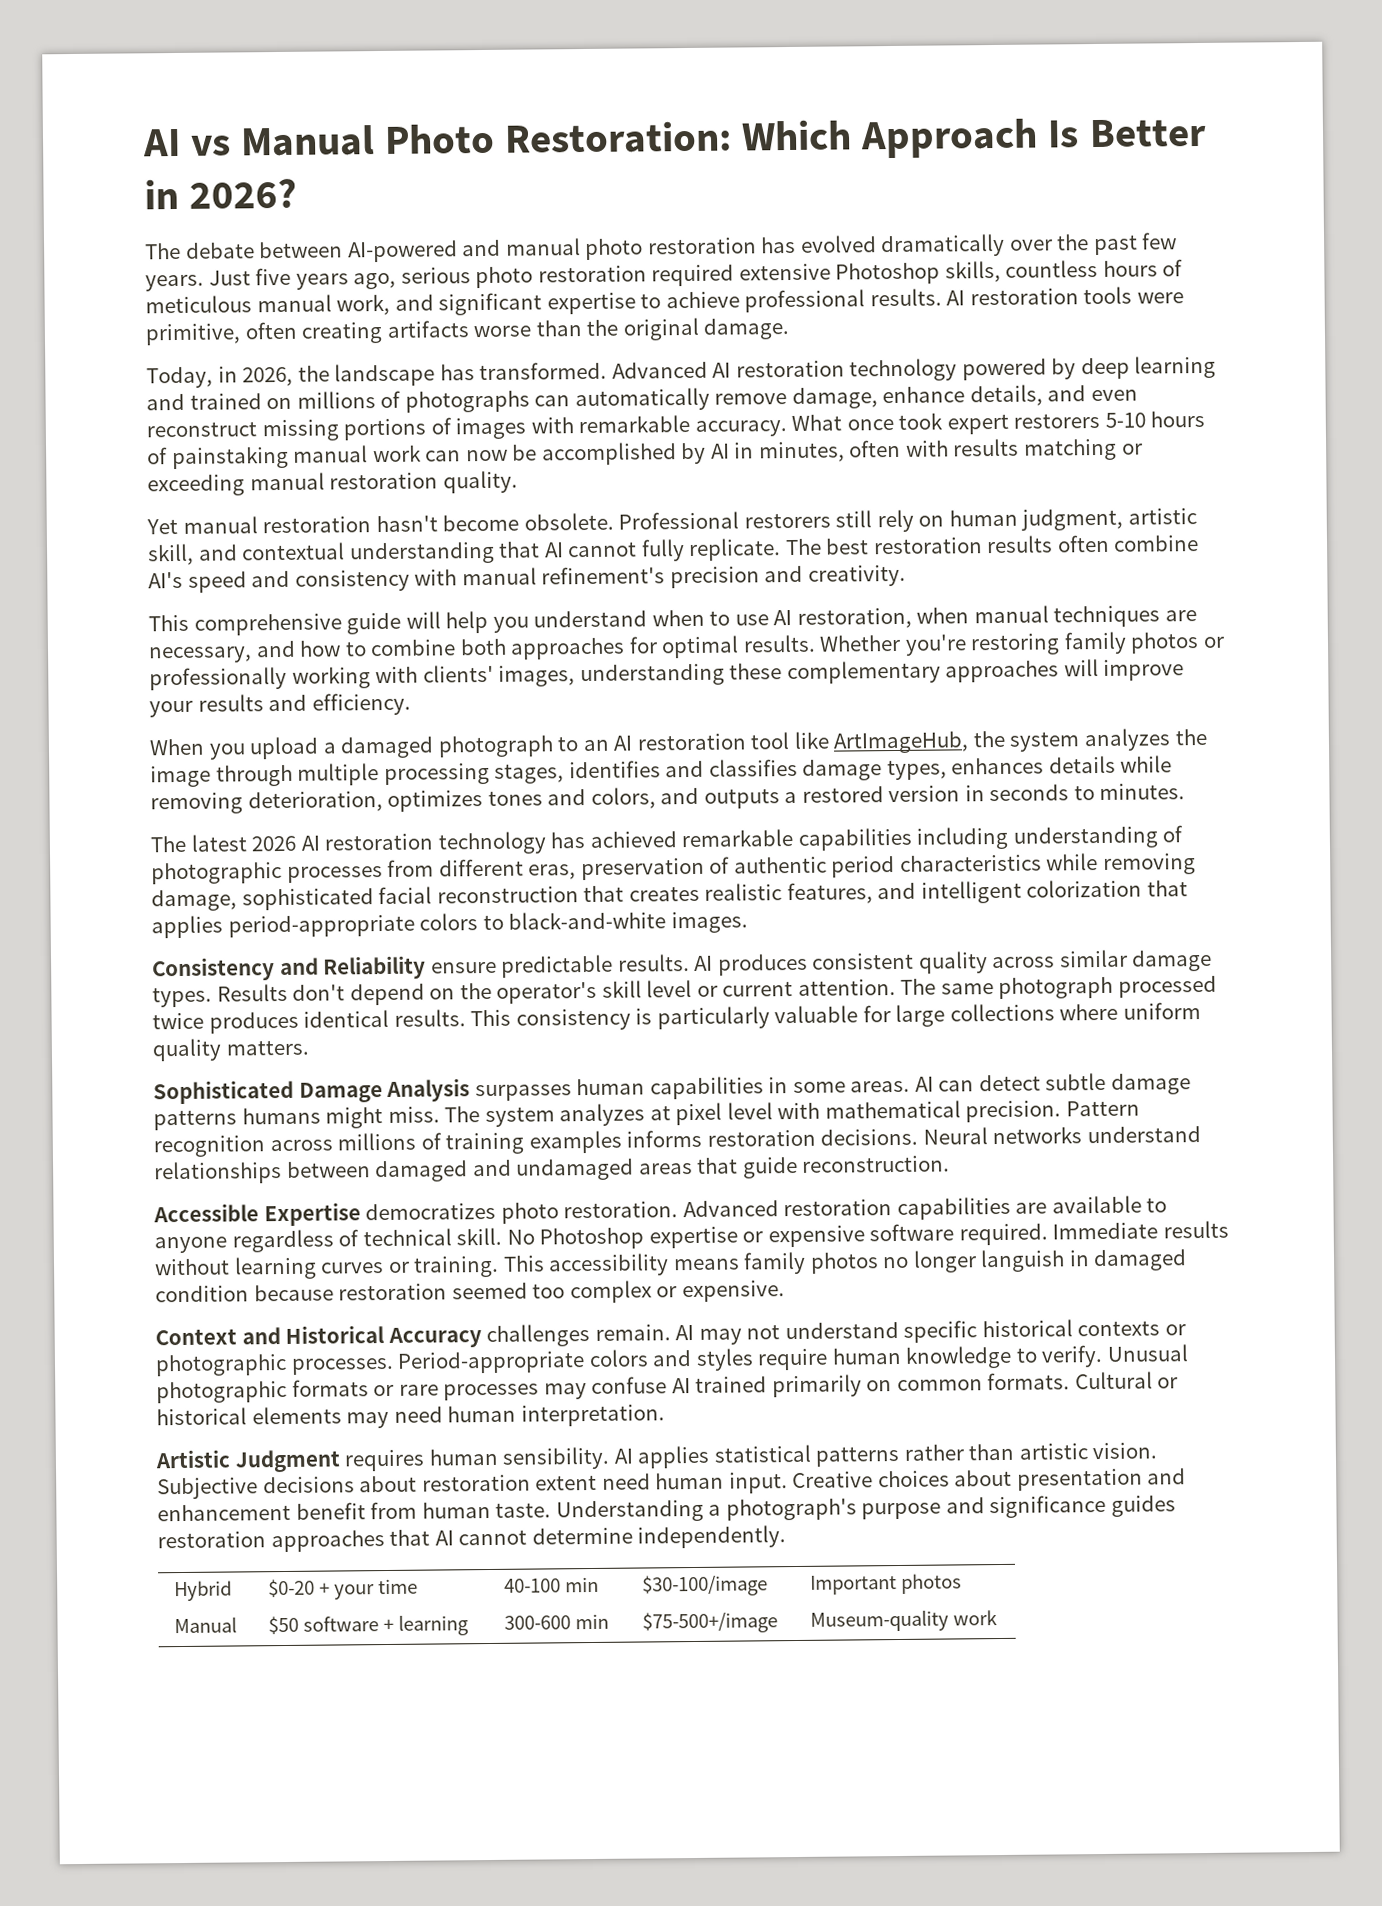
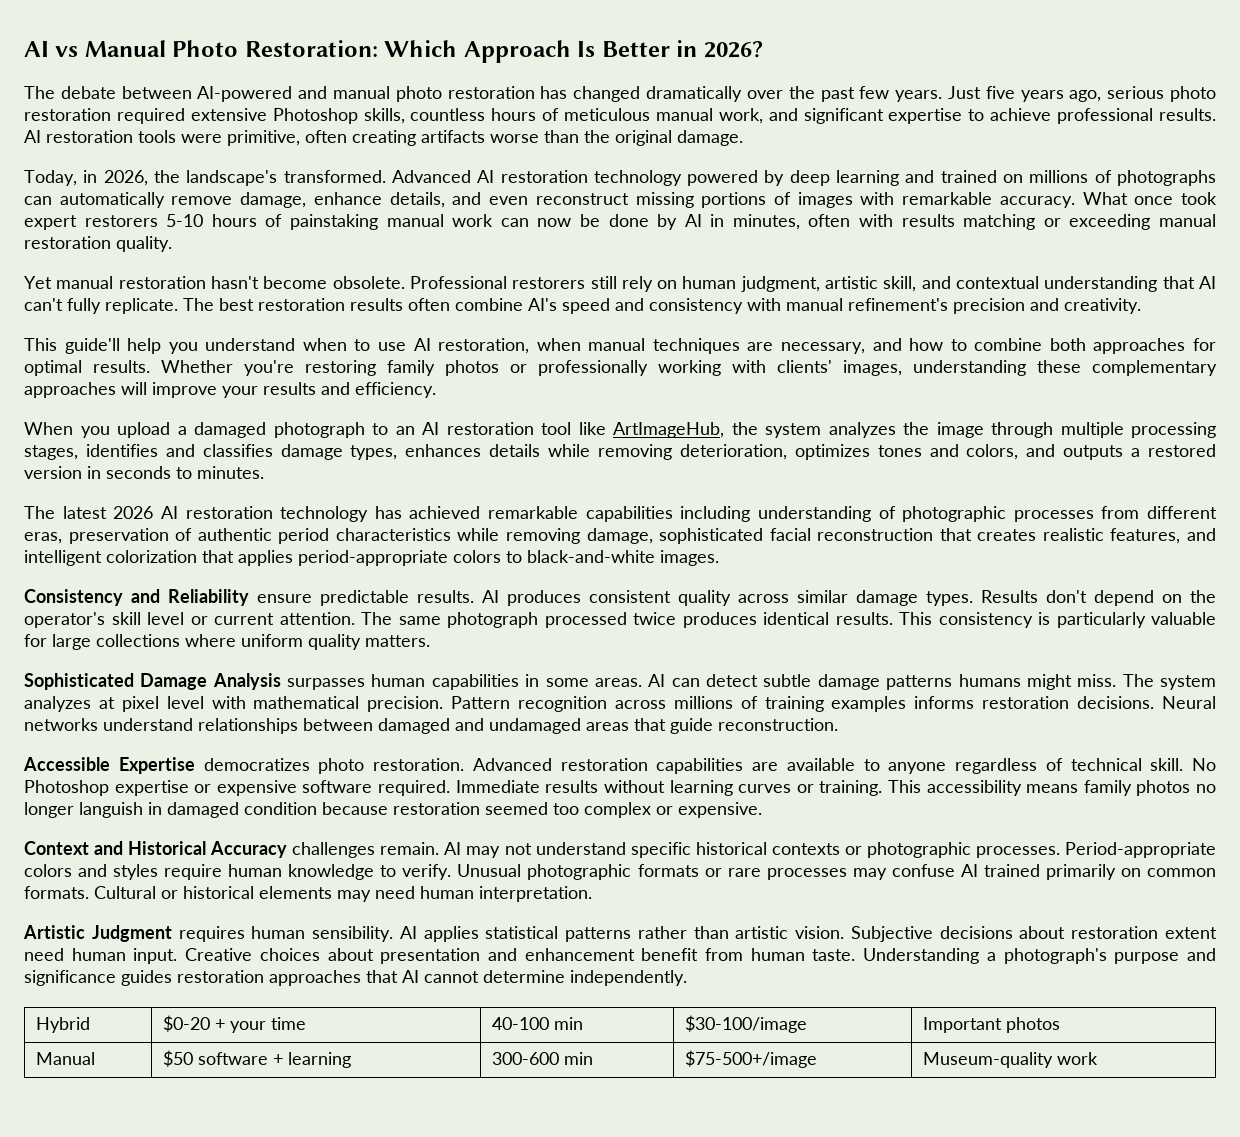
- The debate between AI-powered and manual photo restoration has evolved dramatically over the past few years.
+ The debate between AI-powered and manual photo restoration has changed dramatically over the past few years.
- Today, in 2026, the landscape has transformed.
+ Today, in 2026, the landscape's transformed.
- What once took expert restorers 5-10 hours of painstaking manual work can now be accomplished by AI in minutes, often with results matching or exceeding manual restoration quality.
+ What once took expert restorers 5-10 hours of painstaking manual work can now be done by AI in minutes, often with results matching or exceeding manual restoration quality.
- Professional restorers still rely on human judgment, artistic skill, and contextual understanding that AI cannot fully replicate.
+ Professional restorers still rely on human judgment, artistic skill, and contextual understanding that AI can't fully replicate.
- This comprehensive guide will help you understand when to use AI restoration, when manual techniques are necessary, and how to combine both approaches for optimal results.
+ This guide'll help you understand when to use AI restoration, when manual techniques are necessary, and how to combine both approaches for optimal results.

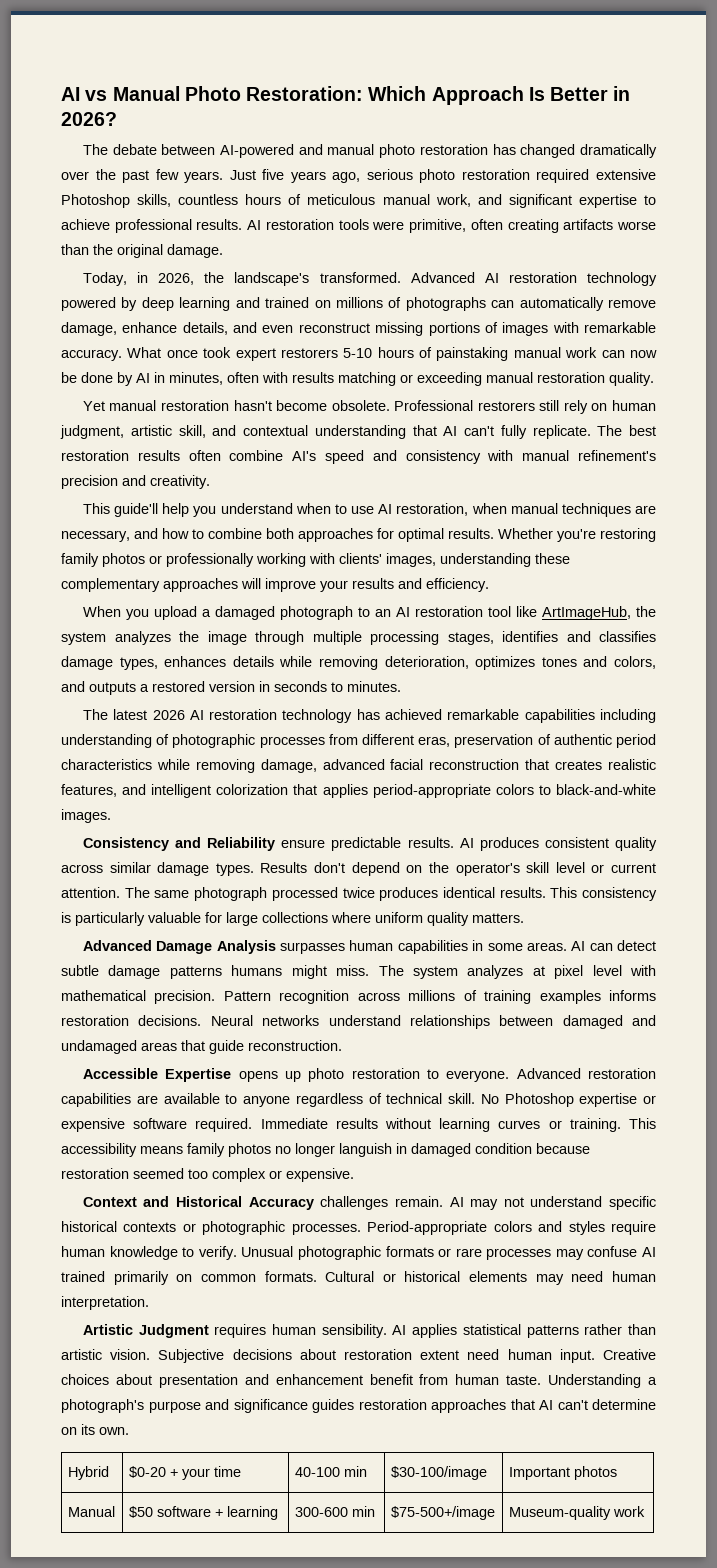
- The latest 2026 AI restoration technology has achieved remarkable capabilities including understanding of photographic processes from different eras, preservation of authentic period characteristics while removing damage, sophisticated facial reconstruction that creates realistic features, and intelligent colorization that applies period-appropriate colors to black-and-white images.
+ The latest 2026 AI restoration technology has achieved remarkable capabilities including understanding of photographic processes from different eras, preservation of authentic period characteristics while removing damage, advanced facial reconstruction that creates realistic features, and intelligent colorization that applies period-appropriate colors to black-and-white images.
- Sophisticated Damage Analysis surpasses human capabilities in some areas.
+ Advanced Damage Analysis surpasses human capabilities in some areas.
- Accessible Expertise democratizes photo restoration.
+ Accessible Expertise opens up photo restoration to everyone.
- Understanding a photograph's purpose and significance guides restoration approaches that AI cannot determine independently.
+ Understanding a photograph's purpose and significance guides restoration approaches that AI can't determine on its own.

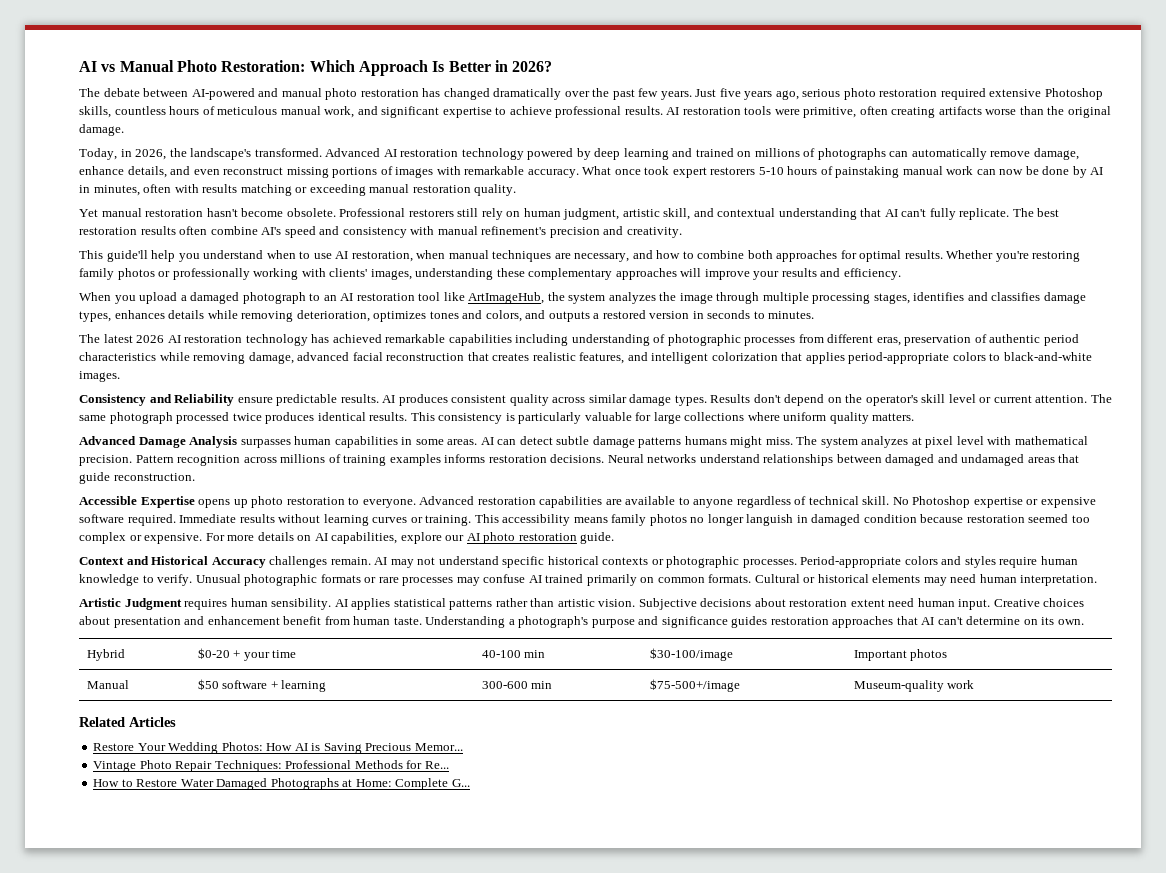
+ For more details on AI capabilities, explore our AI photo restoration guide.
+ Related Articles
+ Restore Your Wedding Photos: How AI is Saving Precious Memor...
+ Vintage Photo Repair Techniques: Professional Methods for Re...
+ How to Restore Water Damaged Photographs at Home: Complete G...

